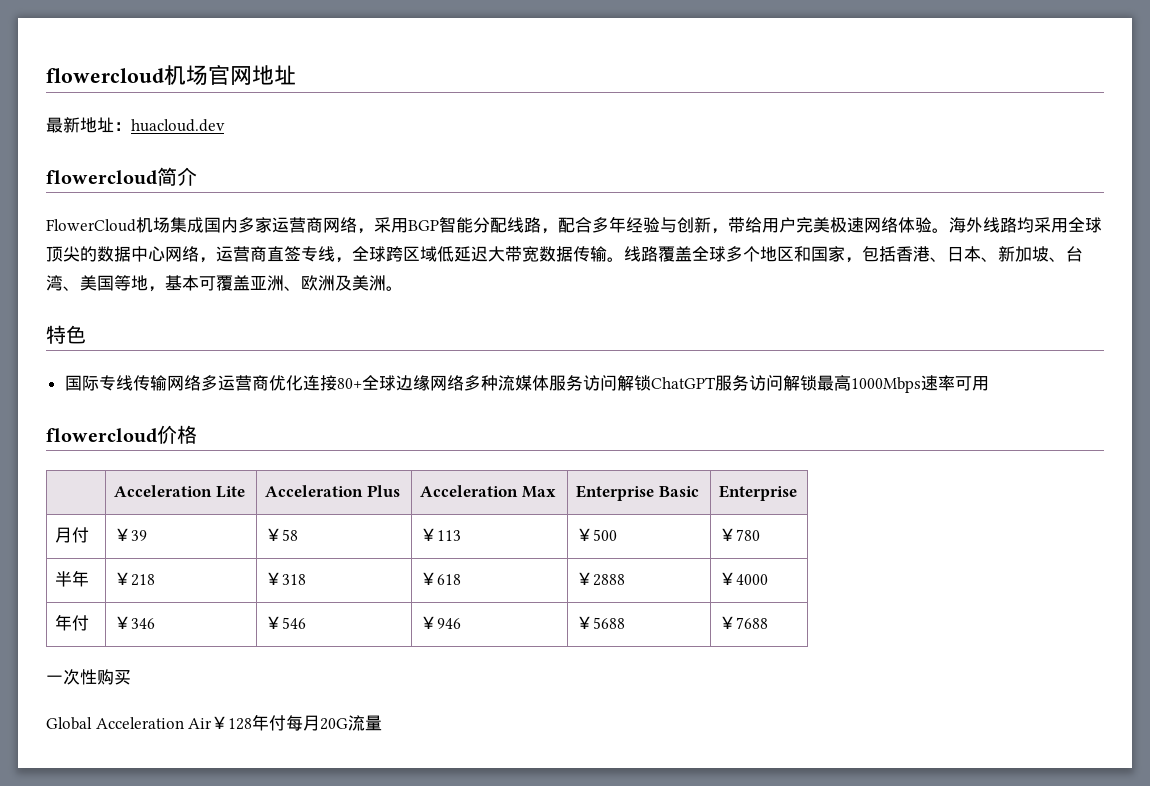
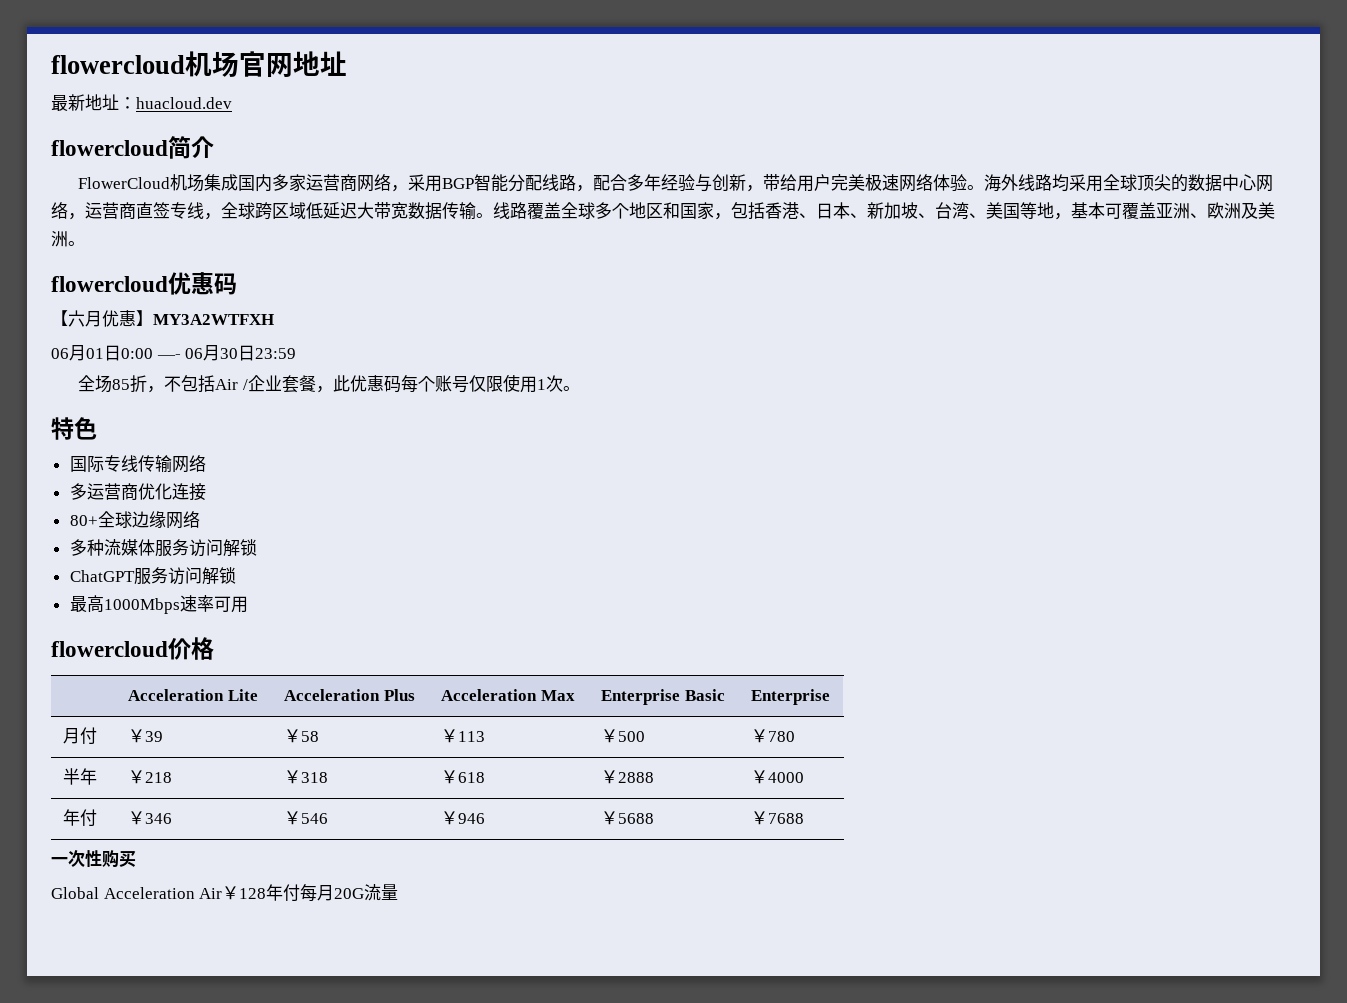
+ flowercloud优惠码
+ 【六月优惠】MY3A2WTFXH
+ 06月01日0:00 —- 06月30日23:59
+ 全场85折，不包括Air /企业套餐，此优惠码每个账号仅限使用1次。
- 国际专线传输网络多运营商优化连接80+全球边缘网络多种流媒体服务访问解锁ChatGPT服务访问解锁最高1000Mbps速率可用
+ 国际专线传输网络
+ 多运营商优化连接
+ 80+全球边缘网络
+ 多种流媒体服务访问解锁
+ ChatGPT服务访问解锁
+ 最高1000Mbps速率可用

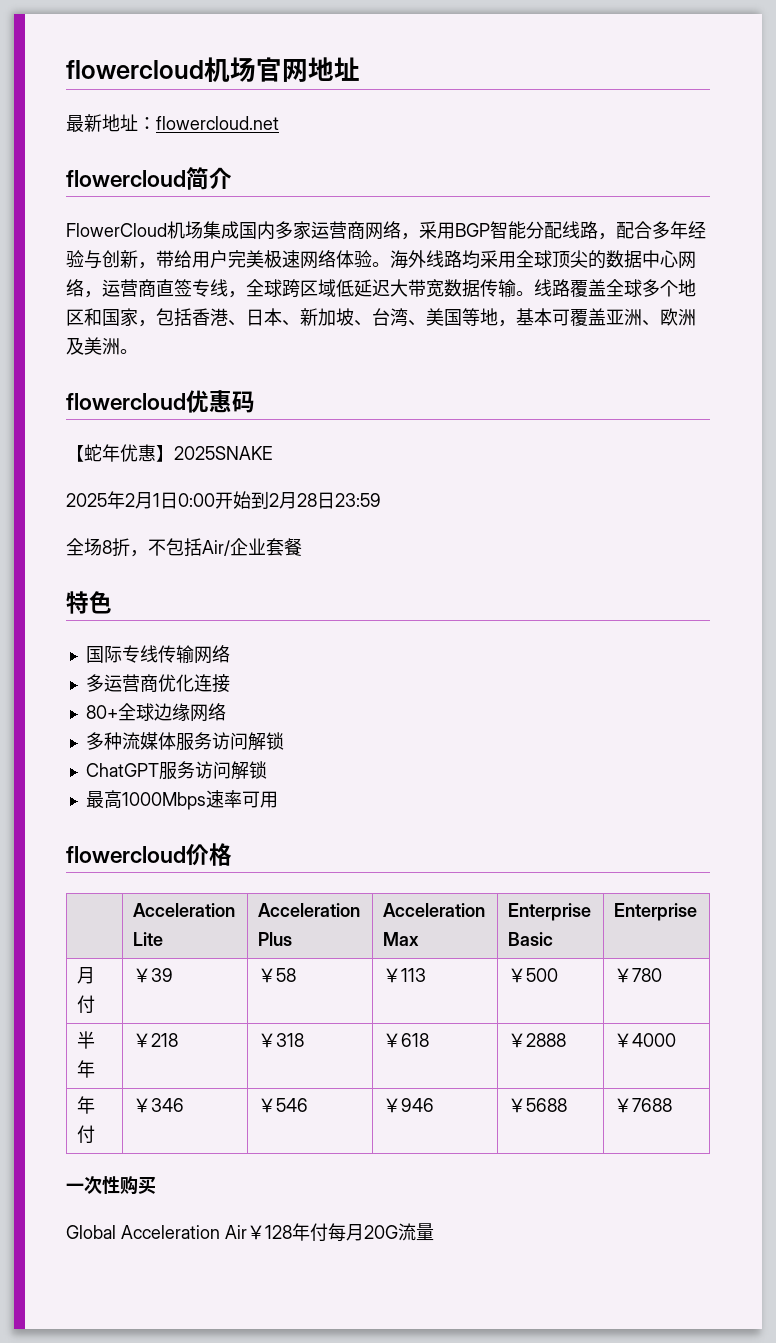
- 最新地址：huacloud.dev
+ 最新地址：flowercloud.net
- 【六月优惠】MY3A2WTFXH
- 06月01日0:00 —- 06月30日23:59
+ 【蛇年优惠】2025SNAKE
+ 2025年2月1日0:00开始到2月28日23:59
- 全场85折，不包括Air /企业套餐，此优惠码每个账号仅限使用1次。
+ 全场8折，不包括Air/企业套餐

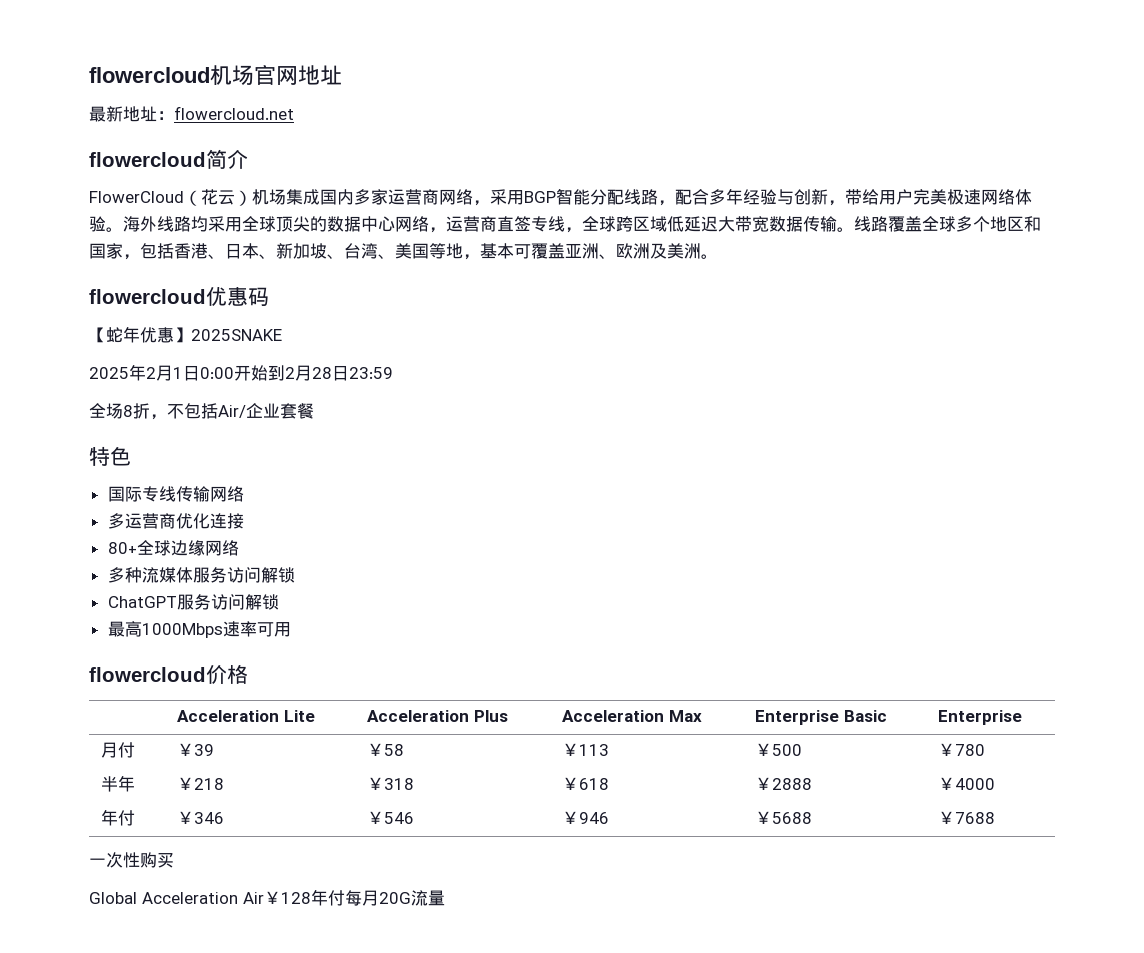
- FlowerCloud机场集成国内多家运营商网络，采用BGP智能分配线路，配合多年经验与创新，带给用户完美极速网络体验。
+ FlowerCloud（花云）机场集成国内多家运营商网络，采用BGP智能分配线路，配合多年经验与创新，带给用户完美极速网络体验。

